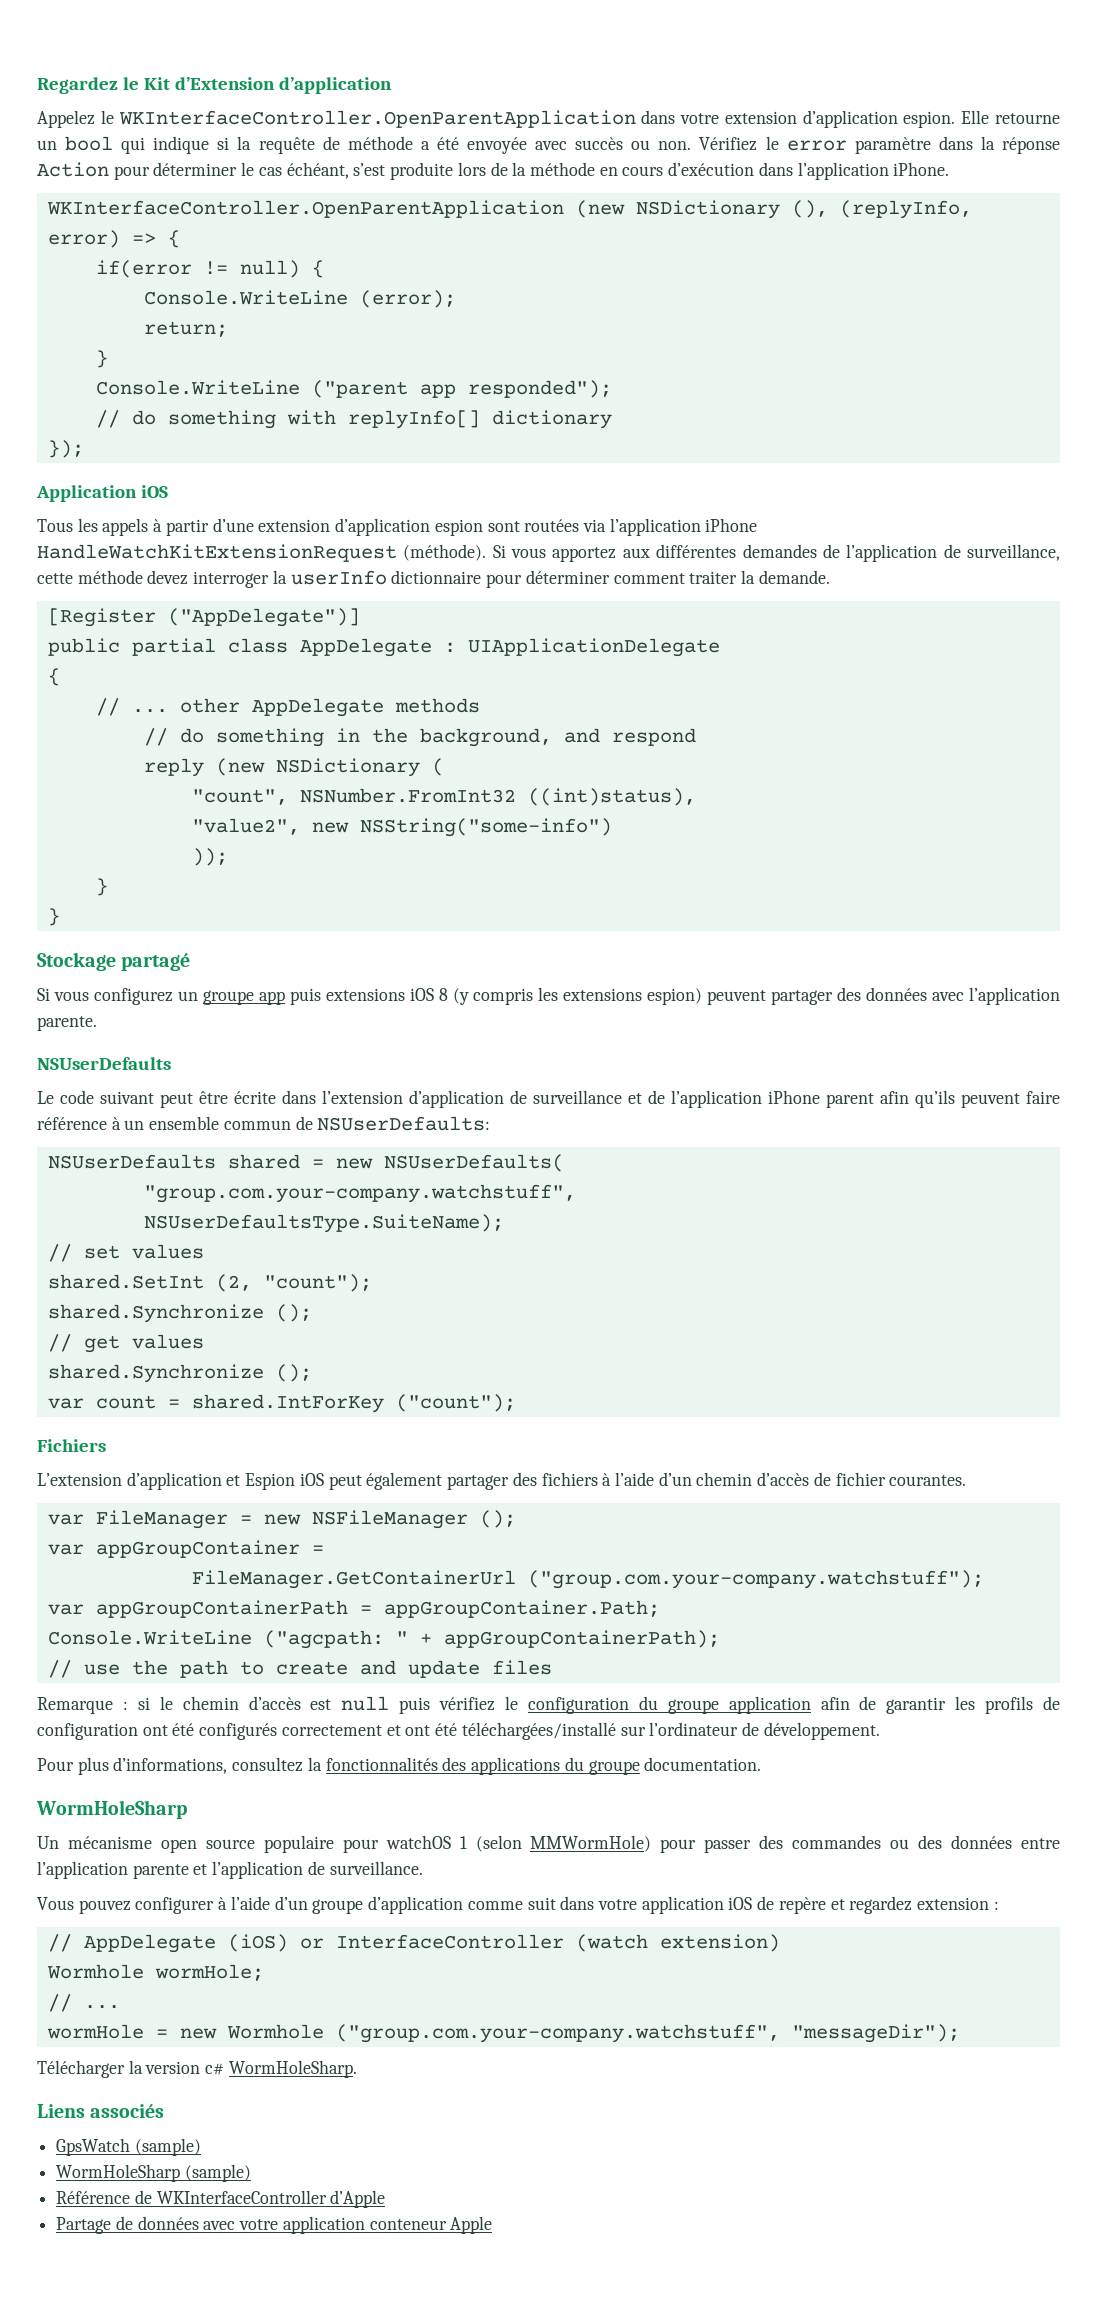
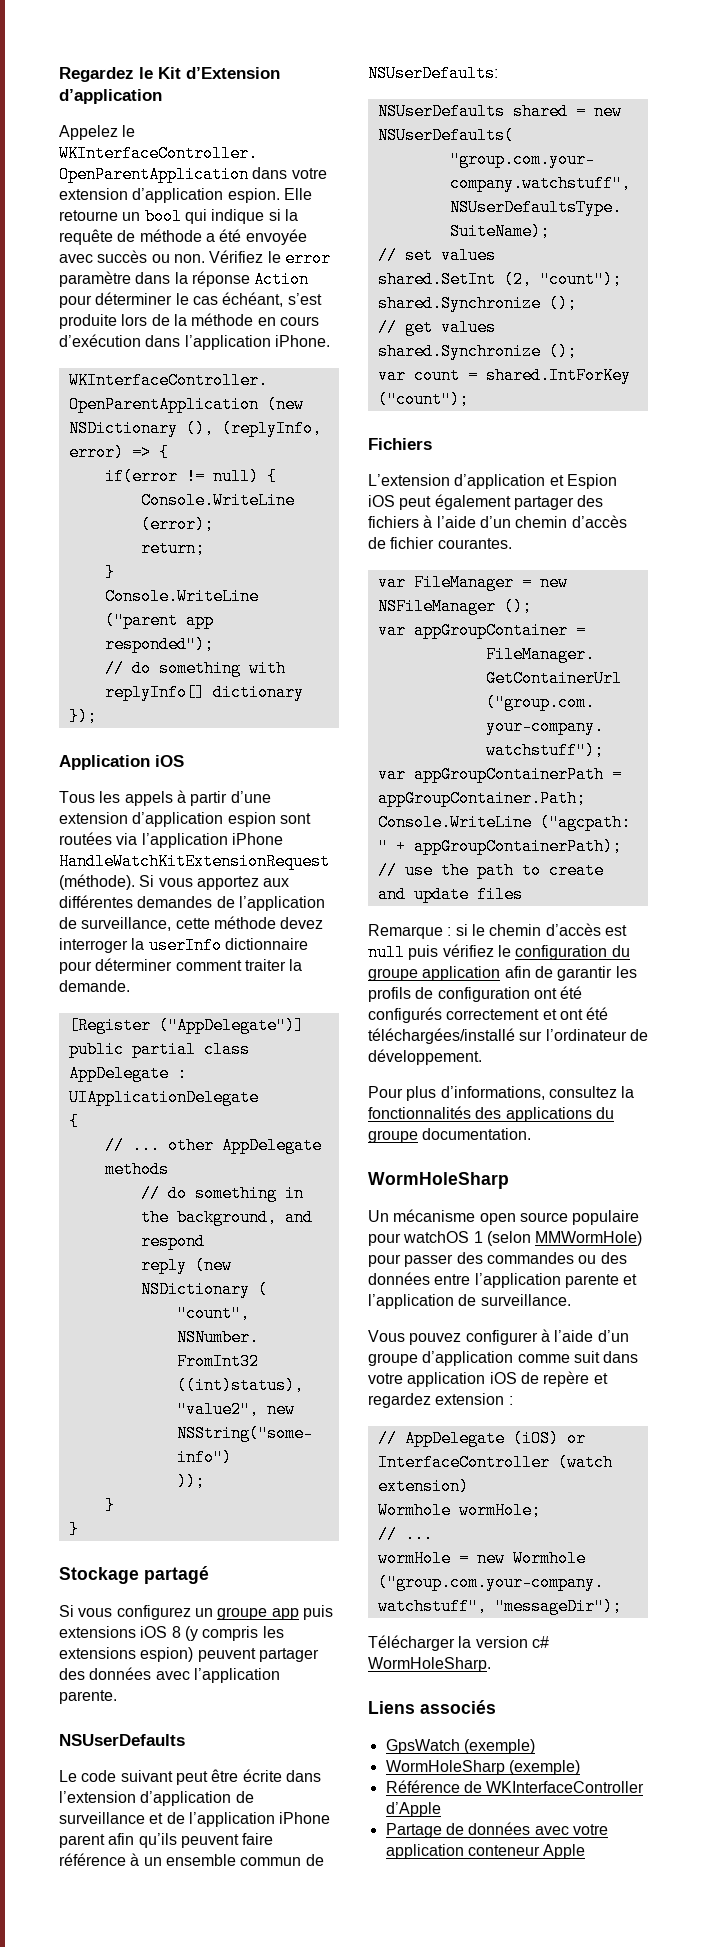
- GpsWatch (sample)
- WormHoleSharp (sample)
+ GpsWatch (exemple)
+ WormHoleSharp (exemple)

